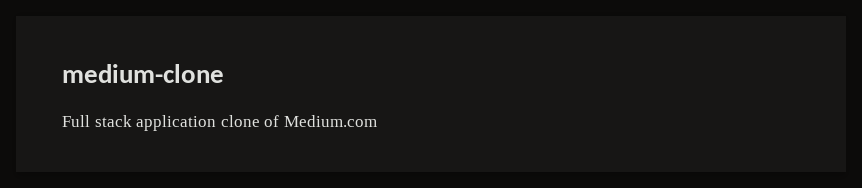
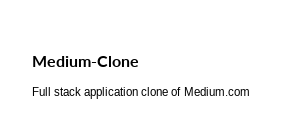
- medium-clone
+ Medium-Clone

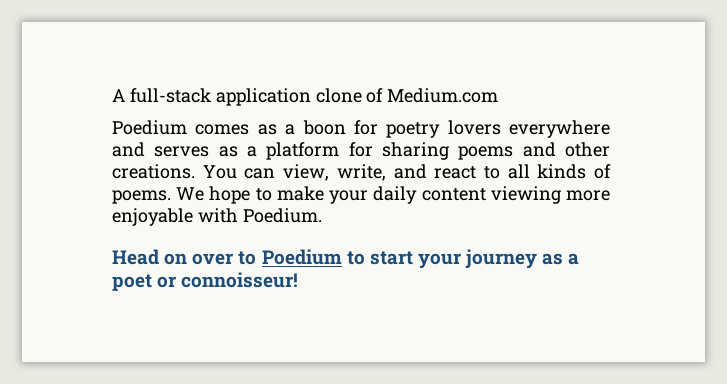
- Medium-Clone
- Full stack application clone of Medium.com
+ A full-stack application clone of Medium.com
+ Poedium comes as a boon for poetry lovers everywhere and serves as a platform for sharing poems and other creations. You can view, write, and react to all kinds of poems. We hope to make your daily content viewing more enjoyable with Poedium.
+ Head on over to Poedium to start your journey as a poet or connoisseur!

